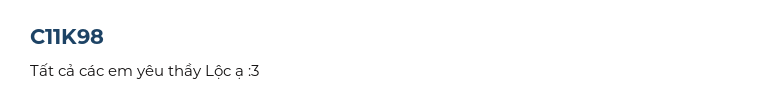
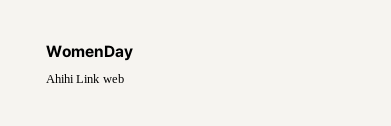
- C11K98
- Tất cả các em yêu thầy Lộc ạ :3
+ WomenDay
+ Ahihi Link web

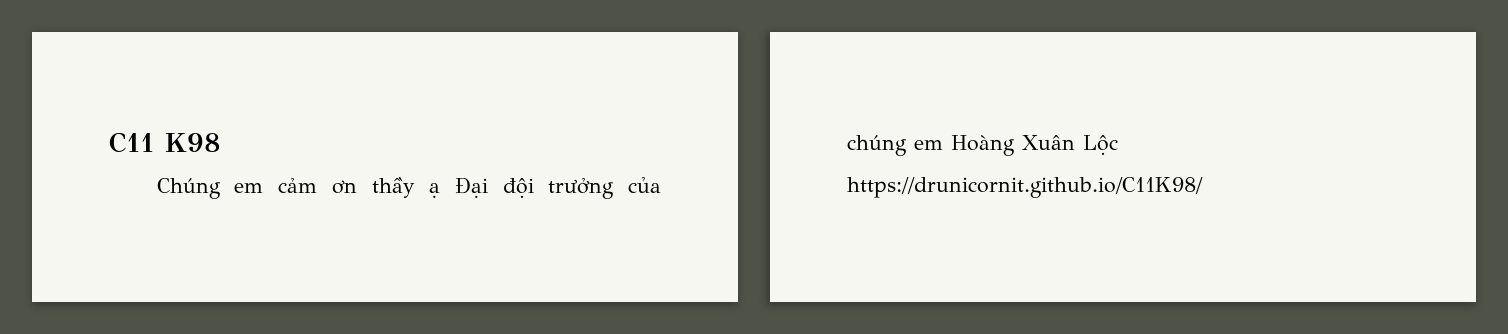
- WomenDay
- Ahihi Link web
+ C11 K98
+ Chúng em cảm ơn thầy ạ Đại đội trưởng của chúng em Hoàng Xuân Lộc
+ https://drunicornit.github.io/C11K98/

